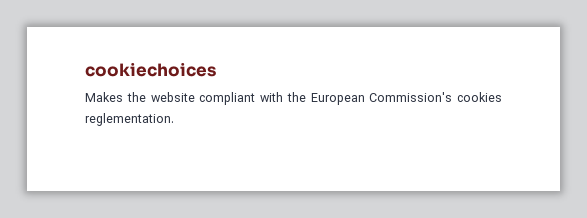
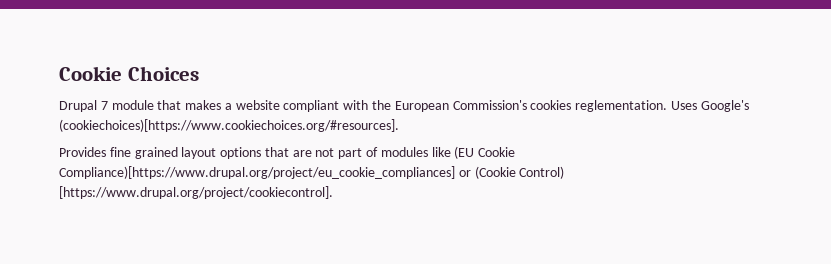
- cookiechoices
- Makes the website compliant with the European Commission's cookies reglementation.
+ Cookie Choices
+ Drupal 7 module that makes a website compliant with the European Commission's cookies reglementation.
+ Uses Google's (cookiechoices)[https://www.cookiechoices.org/#resources].
+ Provides fine grained layout options that are not part of modules like (EU Cookie Compliance)[https://www.drupal.org/project/eu_cookie_compliances] or (Cookie Control) [https://www.drupal.org/project/cookiecontrol].

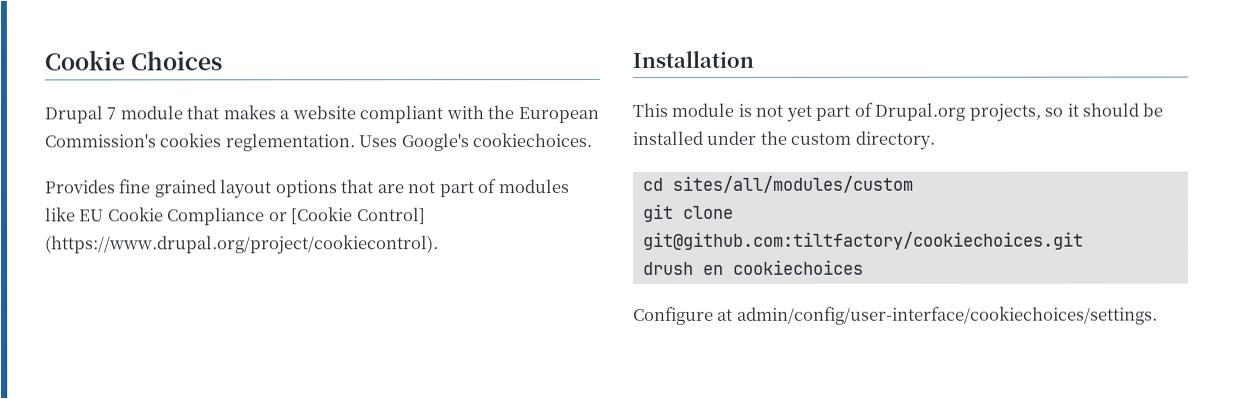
- Uses Google's (cookiechoices)[https://www.cookiechoices.org/#resources].
+ Uses Google's cookiechoices.
- Provides fine grained layout options that are not part of modules like (EU Cookie Compliance)[https://www.drupal.org/project/eu_cookie_compliances] or (Cookie Control) [https://www.drupal.org/project/cookiecontrol].
+ Provides fine grained layout options that are not part of modules like EU Cookie Compliance or [Cookie Control] (https://www.drupal.org/project/cookiecontrol).
+ Installation
+ This module is not yet part of Drupal.org projects, so it should be installed under the custom directory.
+ cd sites/all/modules/custom
+ git clone git@github.com:tiltfactory/cookiechoices.git
+ drush en cookiechoices
+ Configure at admin/config/user-interface/cookiechoices/settings.

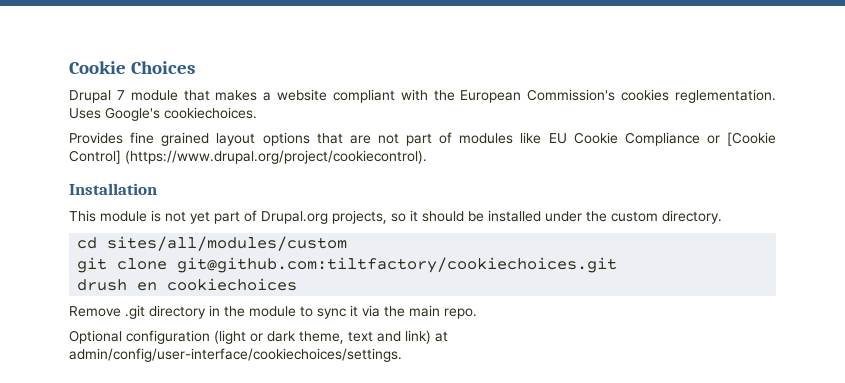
- Configure at admin/config/user-interface/cookiechoices/settings.
+ Remove .git directory in the module to sync it via the main repo.
+ Optional configuration (light or dark theme, text and link) at admin/config/user-interface/cookiechoices/settings.

